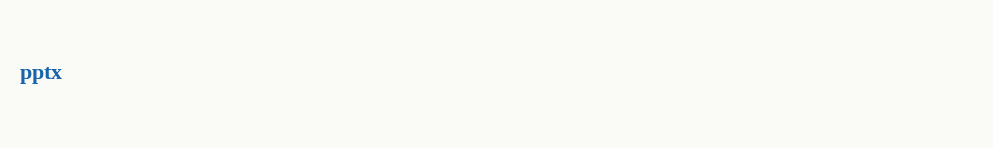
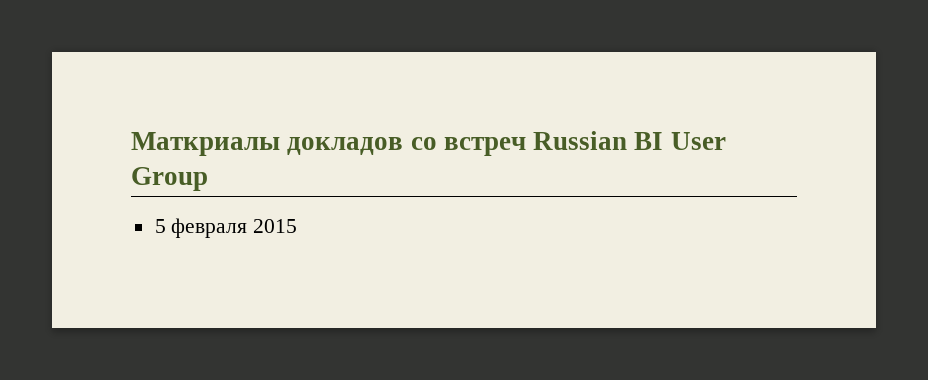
- pptx
+ Маткриалы докладов со встреч Russian BI User Group
+ 5 февраля 2015

